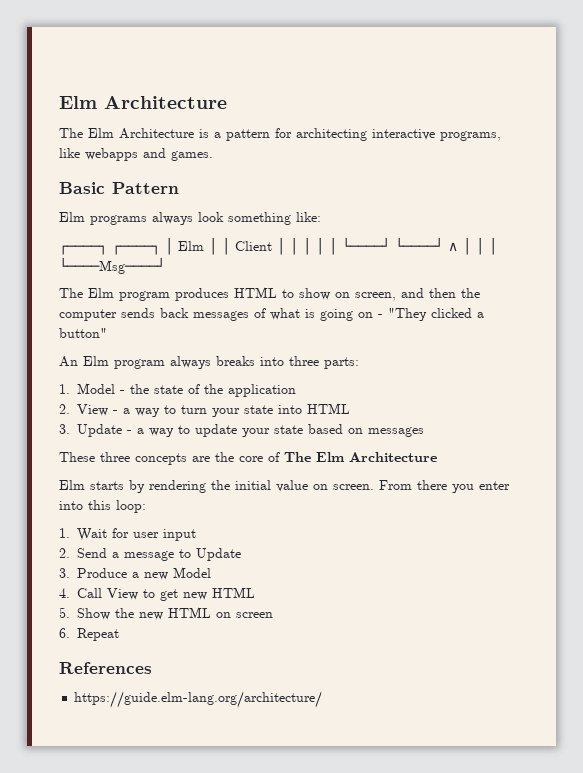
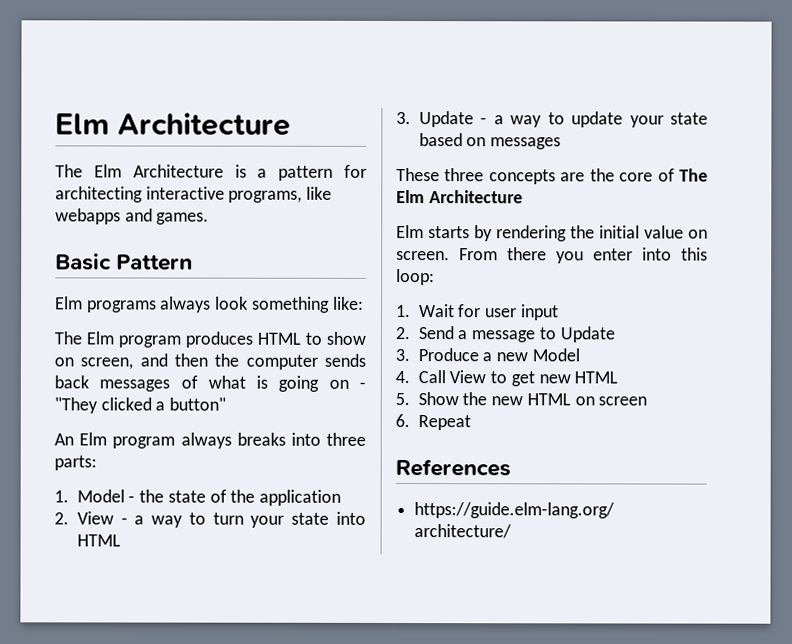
- ┌────┐ ┌────┐ │ Elm │ │ Client │ │ │ │ │ └────┘ └────┘ ∧ │ │ │ └────Msg────┘

